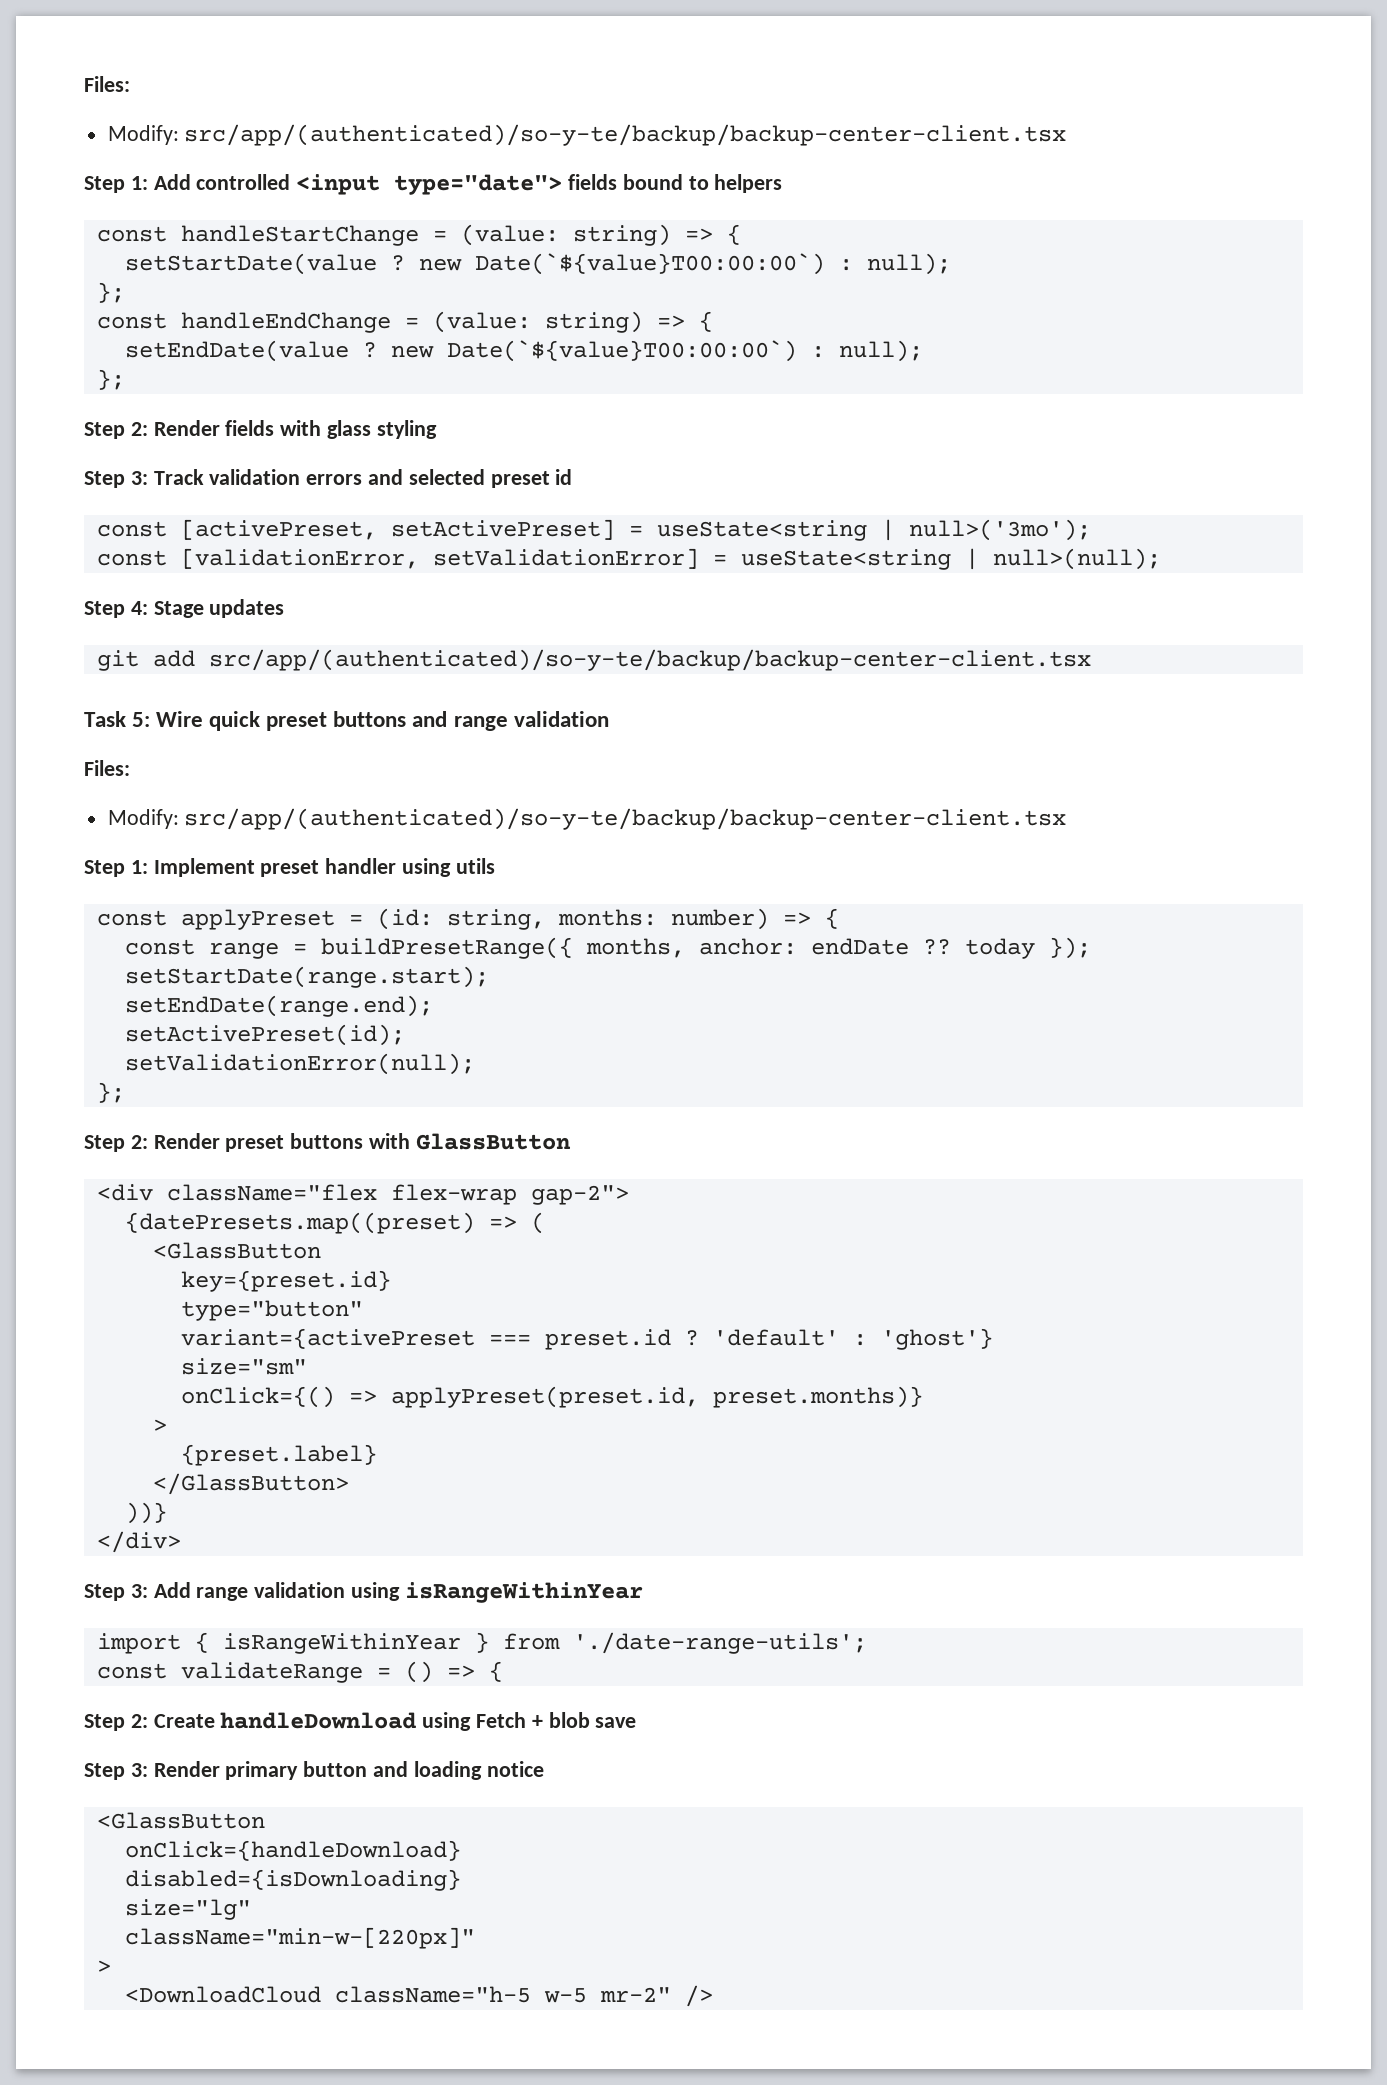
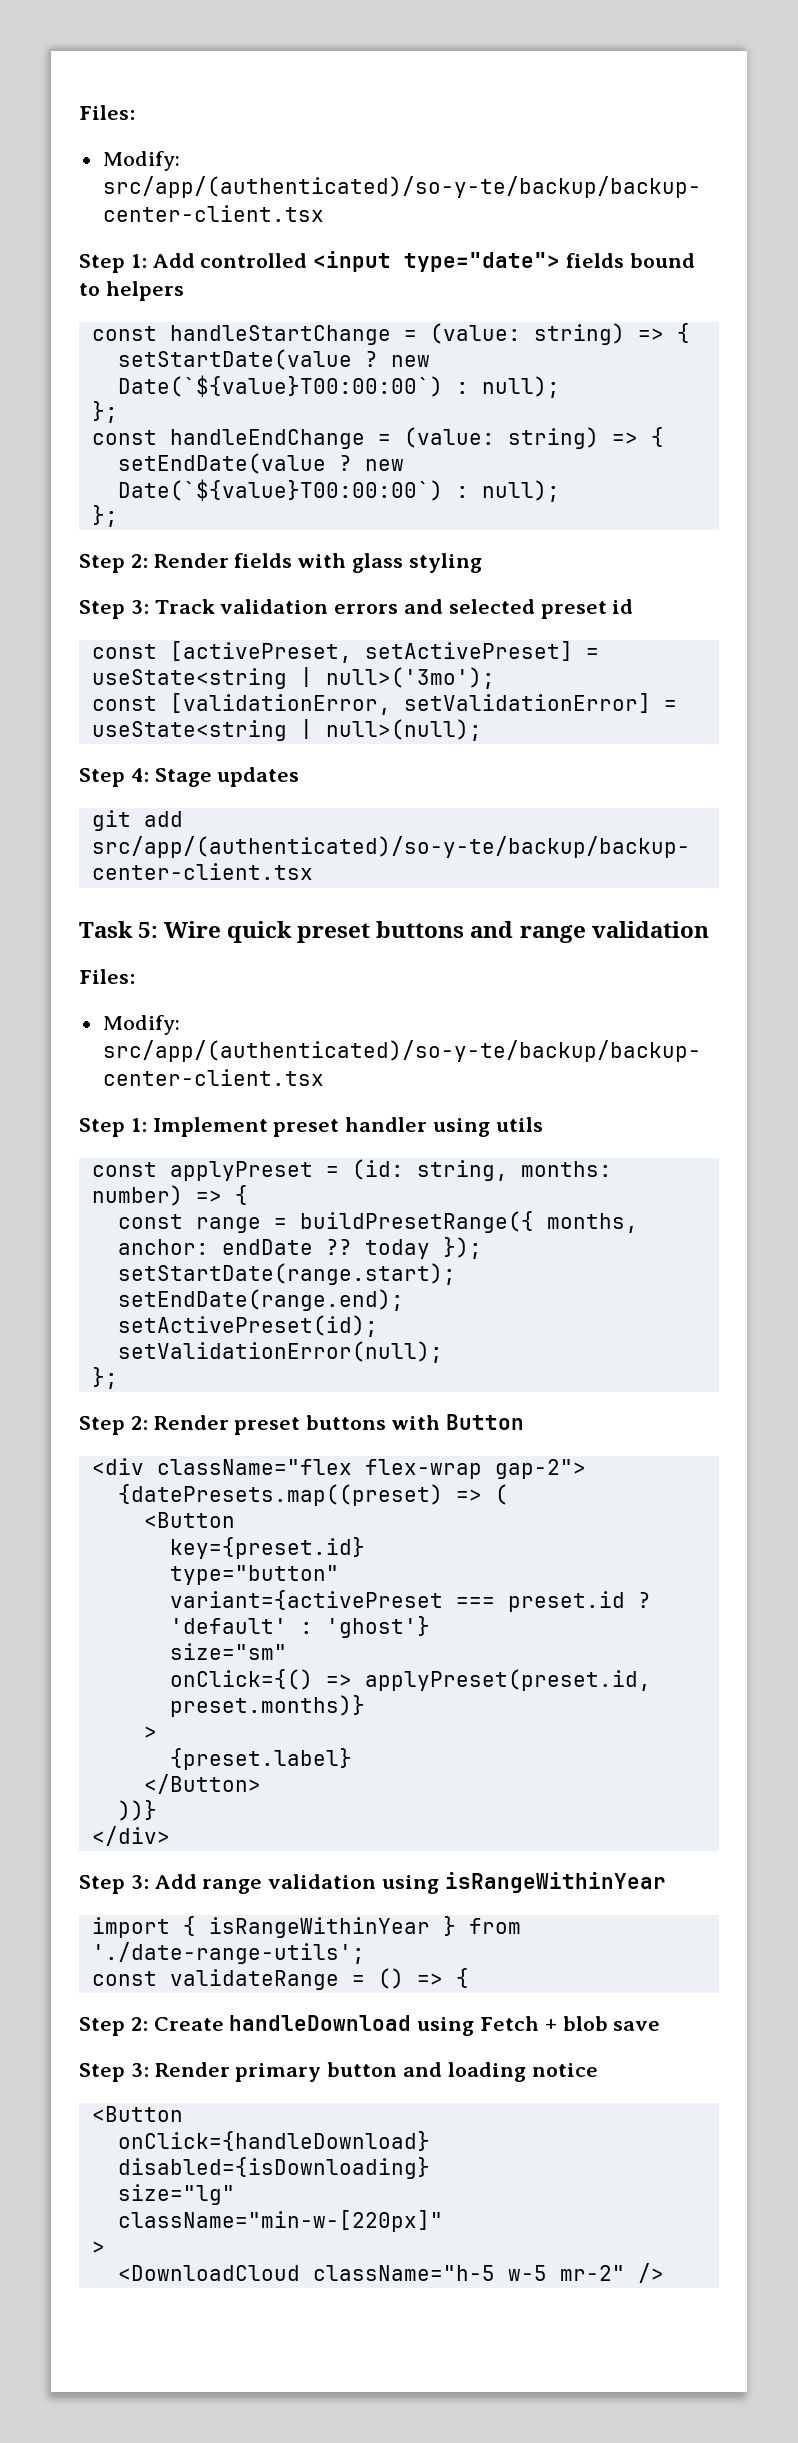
- Step 2: Render preset buttons with GlassButton
+ Step 2: Render preset buttons with Button
  {datePresets.map((preset) => (
- <GlassButton
+ <Button
- </GlassButton>
+ </Button>
  Step 3: Render primary button and loading notice
- <GlassButton
+ <Button

